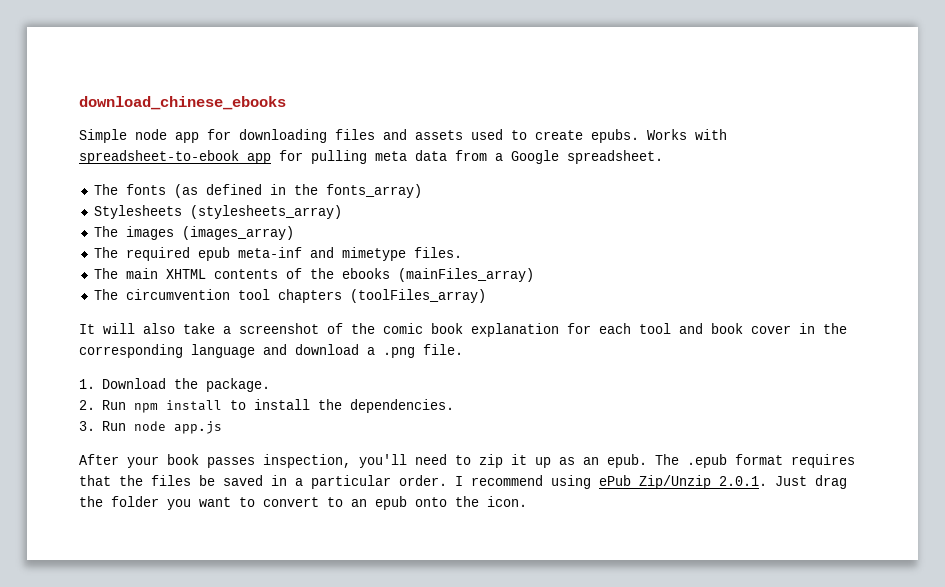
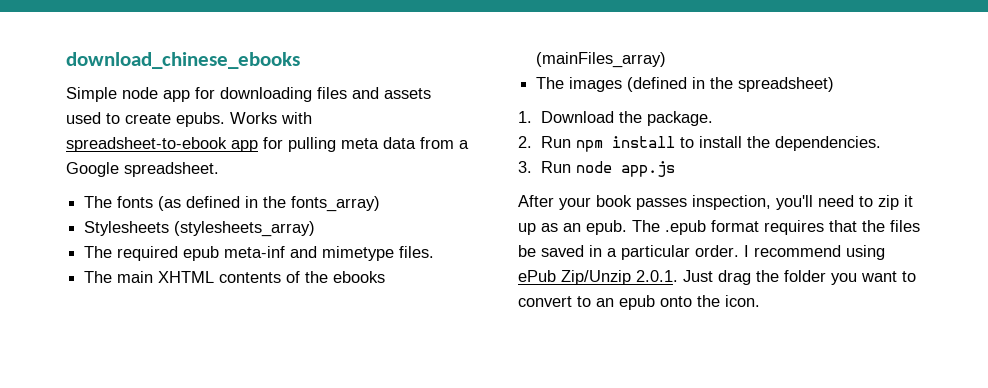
- The images (images_array)
- The circumvention tool chapters (toolFiles_array)
- It will also take a screenshot of the comic book explanation for each tool and book cover in the corresponding language and download a .png file.
+ The images (defined in the spreadsheet)

